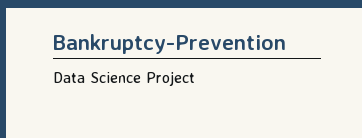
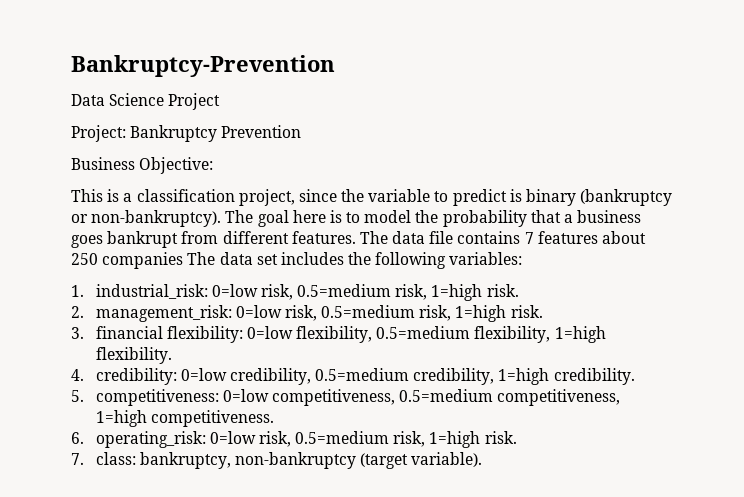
+ Project: Bankruptcy Prevention
+ Business Objective:
+ This is a classification project, since the variable to predict is binary (bankruptcy or non-bankruptcy). The goal here is to model the probability that a business goes bankrupt from different features. The data file contains 7 features about 250 companies The data set includes the following variables:
+ 1. industrial_risk: 0=low risk, 0.5=medium risk, 1=high risk.
+ 2. management_risk: 0=low risk, 0.5=medium risk, 1=high risk.
+ 3. financial flexibility: 0=low flexibility, 0.5=medium flexibility, 1=high flexibility.
+ 4. credibility: 0=low credibility, 0.5=medium credibility, 1=high credibility.
+ 5. competitiveness: 0=low competitiveness, 0.5=medium competitiveness, 1=high competitiveness.
+ 6. operating_risk: 0=low risk, 0.5=medium risk, 1=high risk.
+ 7. class: bankruptcy, non-bankruptcy (target variable).

